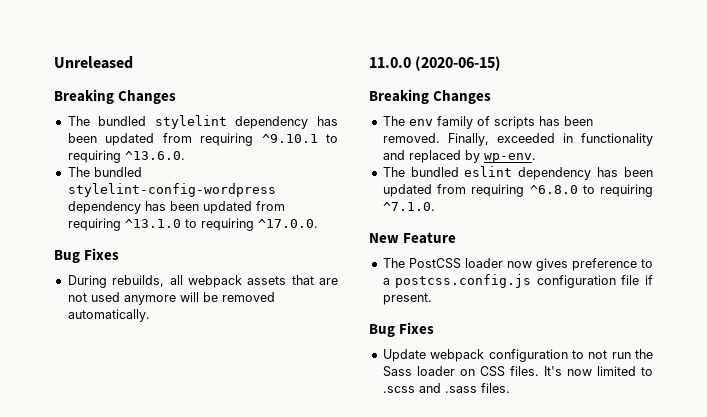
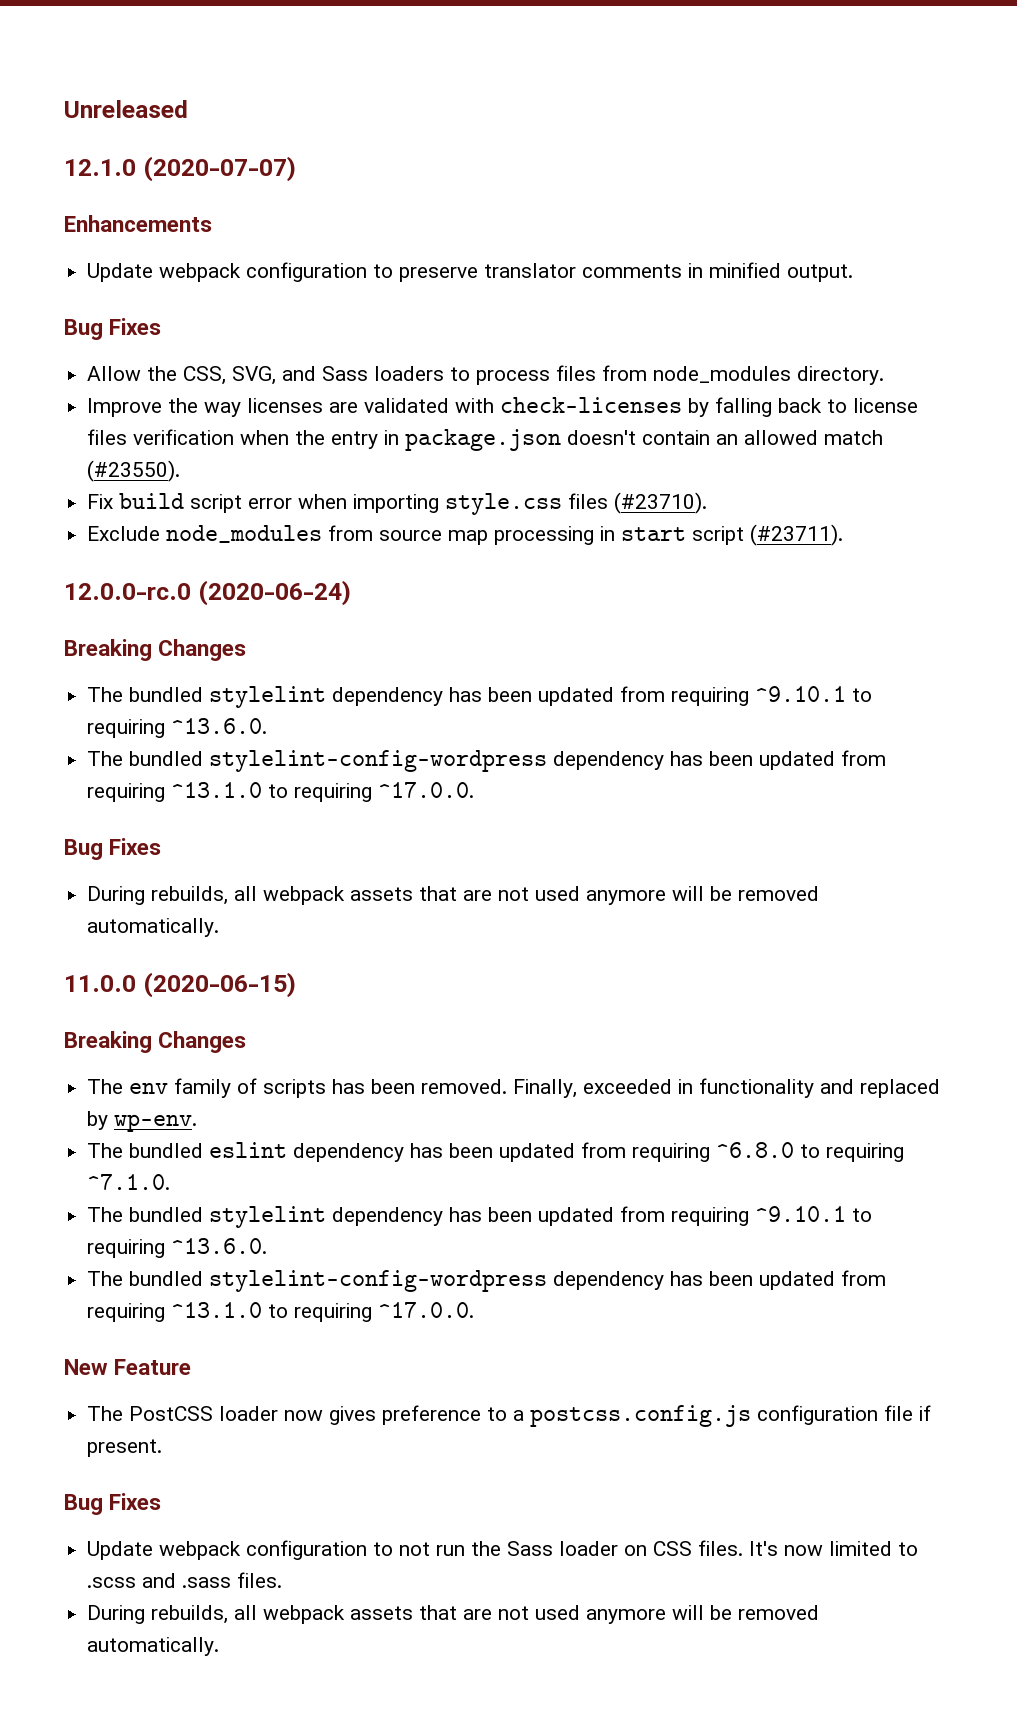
+ 12.1.0 (2020-07-07)
+ Enhancements
+ Update webpack configuration to preserve translator comments in minified output.
+ Bug Fixes
+ Allow the CSS, SVG, and Sass loaders to process files from node_modules directory.
+ Improve the way licenses are validated with check-licenses by falling back to license files verification when the entry in package.json doesn't contain an allowed match (#23550).
+ Fix build script error when importing style.css files (#23710).
+ Exclude node_modules from source map processing in start script (#23711).
+ 12.0.0-rc.0 (2020-06-24)
  The bundled eslint dependency has been updated from requiring ^6.8.0 to requiring ^7.1.0.
+ The bundled stylelint dependency has been updated from requiring ^9.10.1 to requiring ^13.6.0.
+ The bundled stylelint-config-wordpress dependency has been updated from requiring ^13.1.0 to requiring ^17.0.0.
  It's now limited to .scss and .sass files.
+ During rebuilds, all webpack assets that are not used anymore will be removed automatically.

